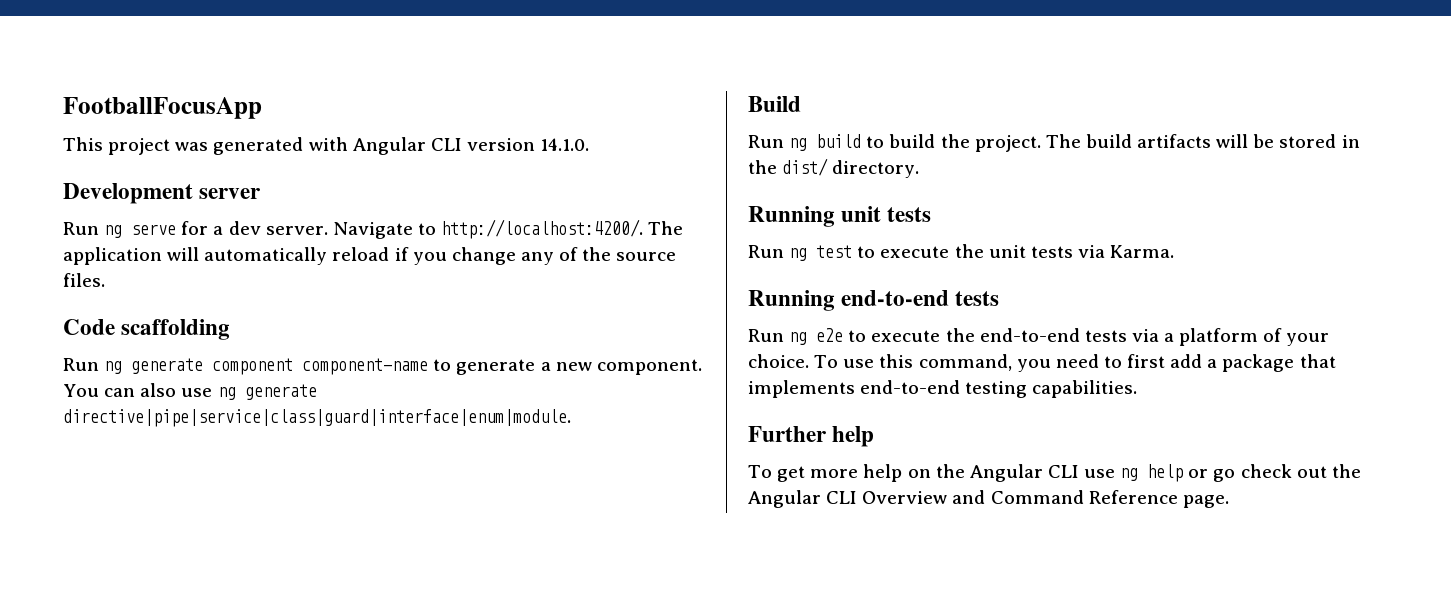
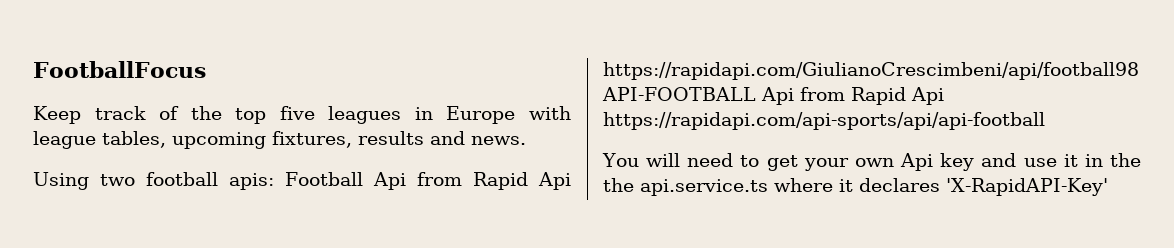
- FootballFocusApp
- This project was generated with Angular CLI version 14.1.0.
- Development server
- Run ng serve for a dev server. Navigate to http://localhost:4200/. The application will automatically reload if you change any of the source files.
- Code scaffolding
- Run ng generate component component-name to generate a new component. You can also use ng generate directive|pipe|service|class|guard|interface|enum|module.
- Build
- Run ng build to build the project. The build artifacts will be stored in the dist/ directory.
- Running unit tests
- Run ng test to execute the unit tests via Karma.
- Running end-to-end tests
- Run ng e2e to execute the end-to-end tests via a platform of your choice. To use this command, you need to first add a package that implements end-to-end testing capabilities.
- Further help
- To get more help on the Angular CLI use ng help or go check out the Angular CLI Overview and Command Reference page.
+ FootballFocus
+ Keep track of the top five leagues in Europe with league tables, upcoming fixtures, results and news.
+ Using two football apis: Football Api from Rapid Api https://rapidapi.com/GiulianoCrescimbeni/api/football98 API-FOOTBALL Api from Rapid Api https://rapidapi.com/api-sports/api/api-football
+ You will need to get your own Api key and use it in the the api.service.ts where it declares 'X-RapidAPI-Key'

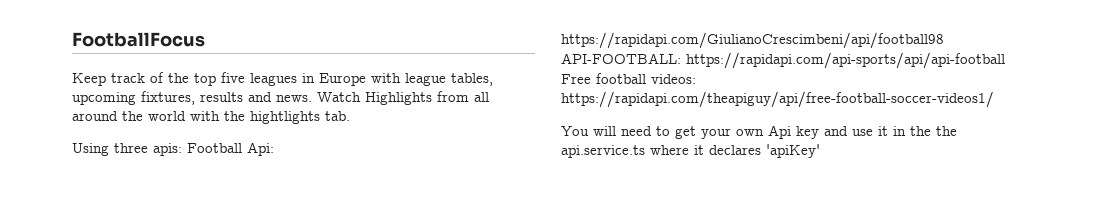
- Keep track of the top five leagues in Europe with league tables, upcoming fixtures, results and news.
- Using two football apis: Football Api from Rapid Api https://rapidapi.com/GiulianoCrescimbeni/api/football98 API-FOOTBALL Api from Rapid Api https://rapidapi.com/api-sports/api/api-football
+ Keep track of the top five leagues in Europe with league tables, upcoming fixtures, results and news. Watch Highlights from all around the world with the hightlights tab.
+ Using three apis: Football Api: https://rapidapi.com/GiulianoCrescimbeni/api/football98 API-FOOTBALL: https://rapidapi.com/api-sports/api/api-football Free football videos: https://rapidapi.com/theapiguy/api/free-football-soccer-videos1/
- You will need to get your own Api key and use it in the the api.service.ts where it declares 'X-RapidAPI-Key'
+ You will need to get your own Api key and use it in the the api.service.ts where it declares 'apiKey'

